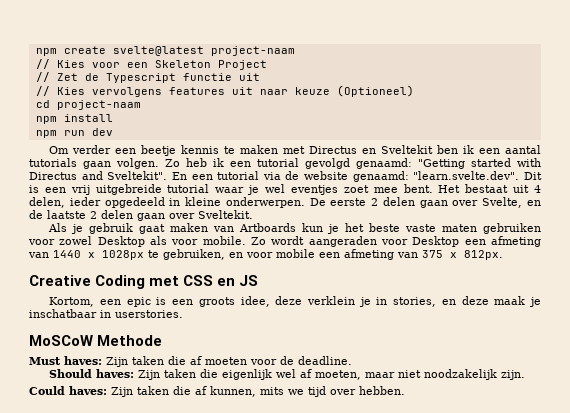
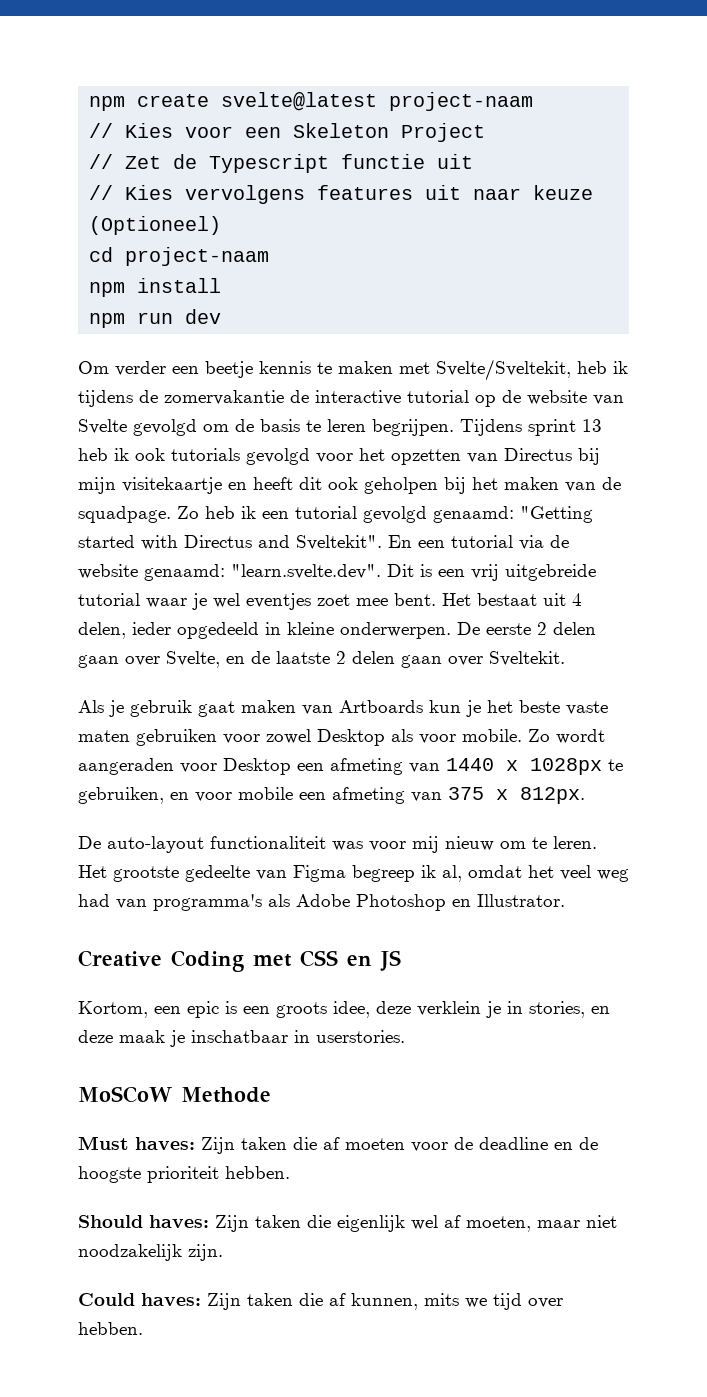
- Om verder een beetje kennis te maken met Directus en Sveltekit ben ik een aantal tutorials gaan volgen.
+ Om verder een beetje kennis te maken met Svelte/Sveltekit, heb ik tijdens de zomervakantie de interactive tutorial op de website van Svelte gevolgd om de basis te leren begrijpen. Tijdens sprint 13 heb ik ook tutorials gevolgd voor het opzetten van Directus bij mijn visitekaartje en heeft dit ook geholpen bij het maken van de squadpage.
+ De auto-layout functionaliteit was voor mij nieuw om te leren. Het grootste gedeelte van Figma begreep ik al, omdat het veel weg had van programma's als Adobe Photoshop en Illustrator.
- Must haves: Zijn taken die af moeten voor de deadline.
+ Must haves: Zijn taken die af moeten voor de deadline en de hoogste prioriteit hebben.

